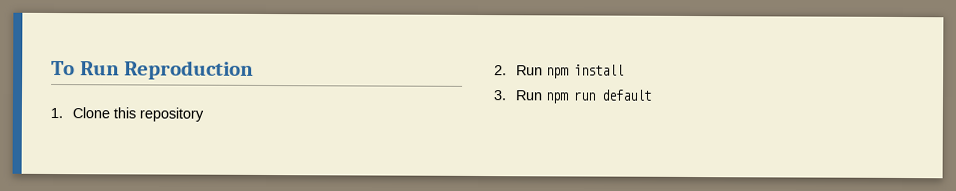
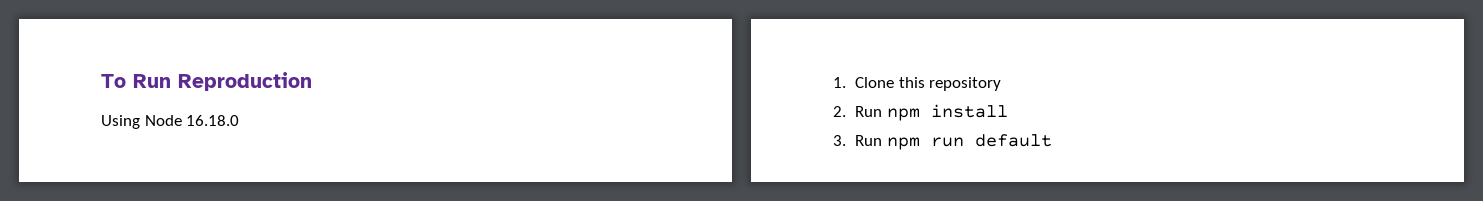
+ Using Node 16.18.0

